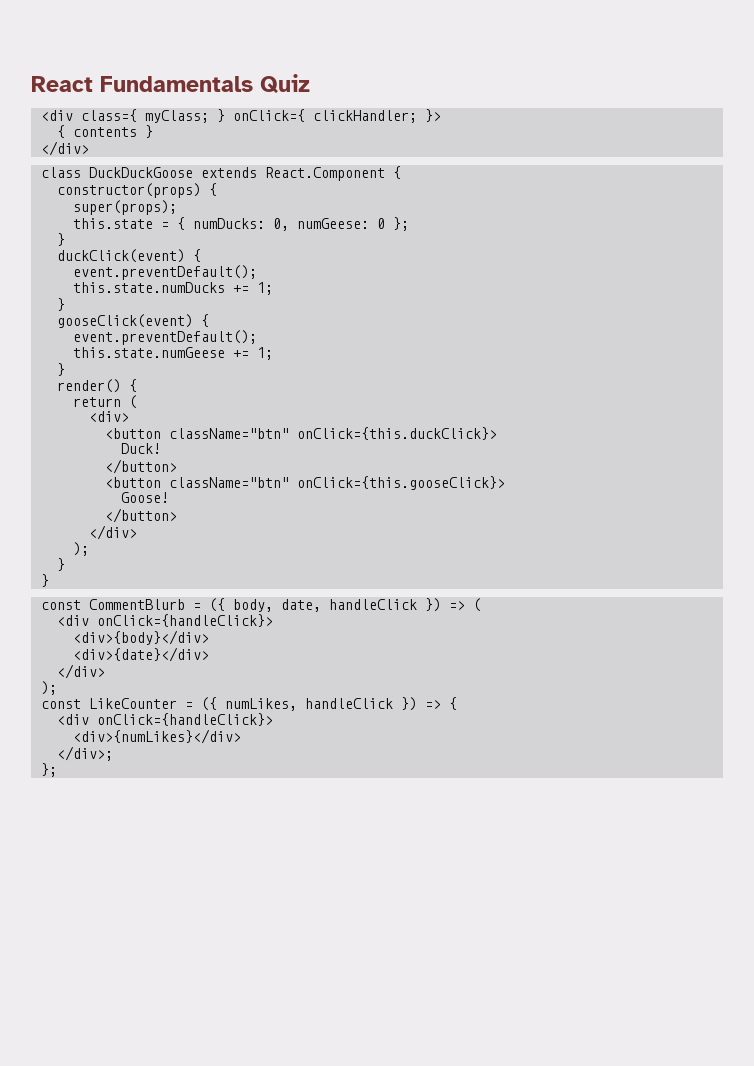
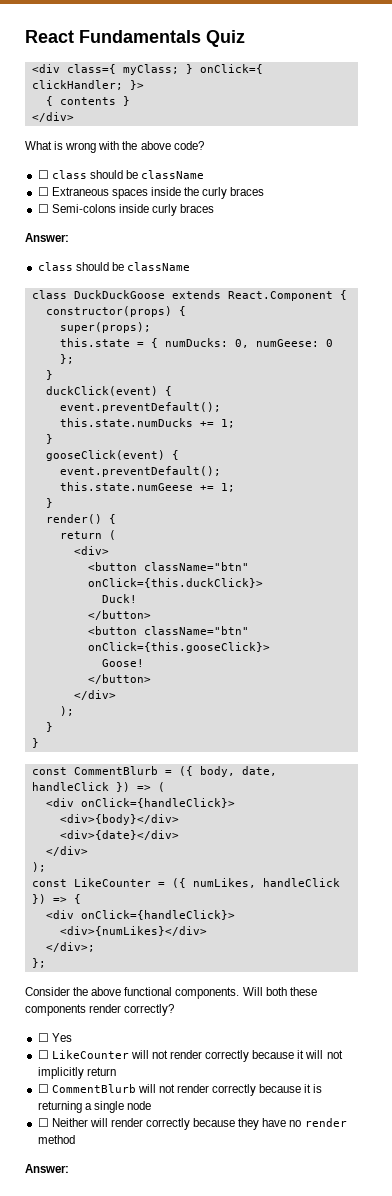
+ What is wrong with the above code?
+ ☐ class should be className
+ ☐ Extraneous spaces inside the curly braces
+ ☐ Semi-colons inside curly braces
+ Answer:
+ class should be className
+ Consider the above functional components. Will both these components render correctly?
+ ☐ Yes
+ ☐ LikeCounter will not render correctly because it will not implicitly return
+ ☐ CommentBlurb will not render correctly because it is returning a single node
+ ☐ Neither will render correctly because they have no render method
+ Answer:

